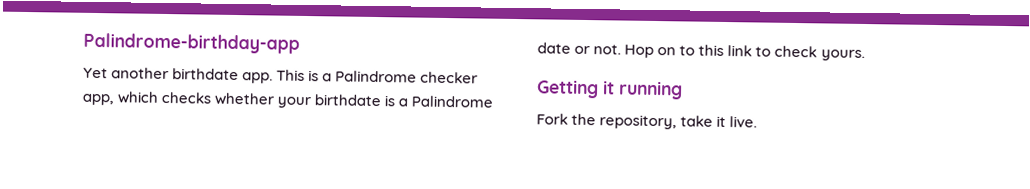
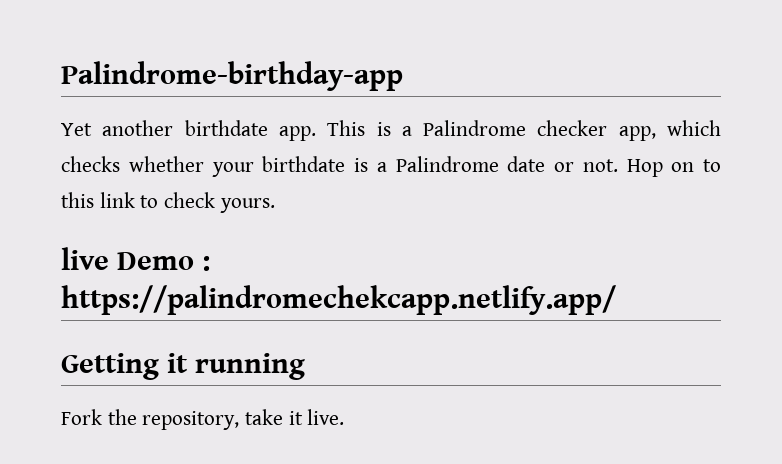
+ live Demo : https://palindromechekcapp.netlify.app/

